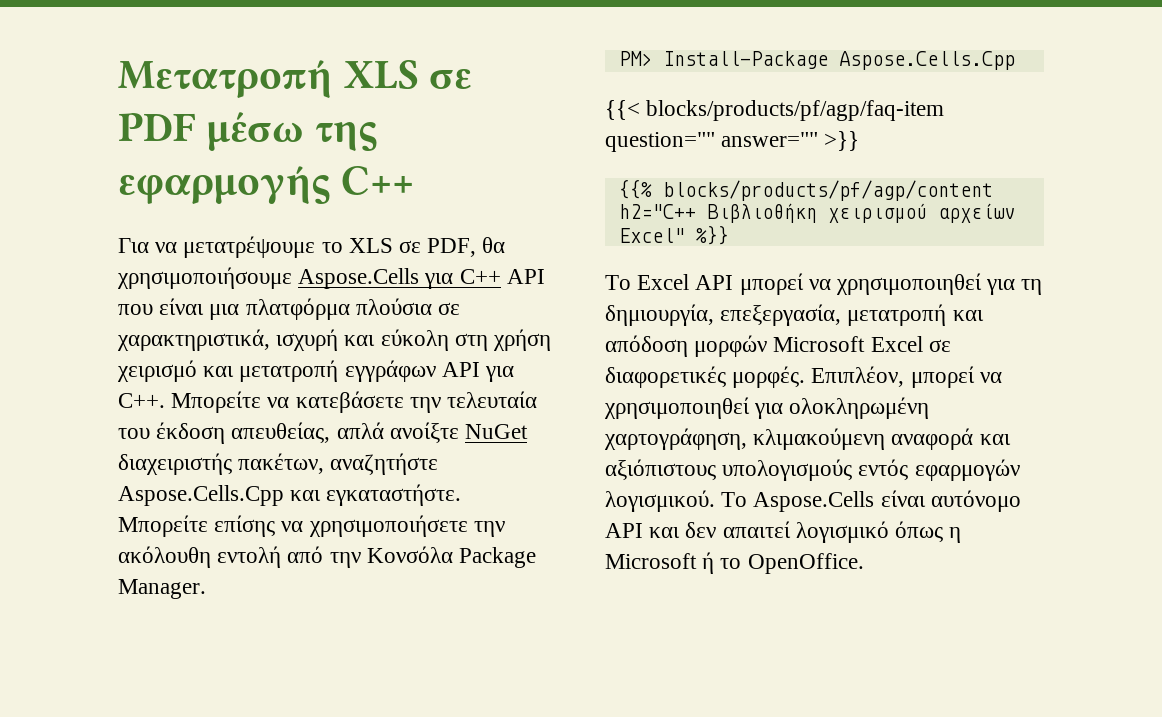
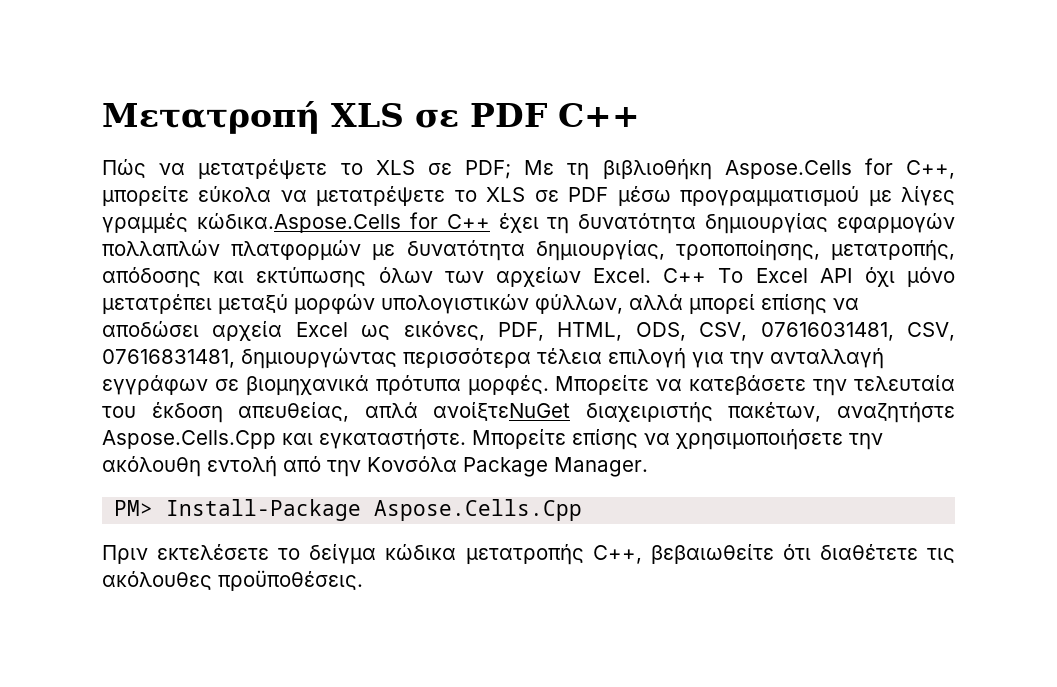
- Μετατροπή XLS σε PDF μέσω της εφαρμογής C++
- Για να μετατρέψουμε το XLS σε PDF, θα χρησιμοποιήσουμε Aspose.Cells για C++ API που είναι μια πλατφόρμα πλούσια σε χαρακτηριστικά, ισχυρή και εύκολη στη χρήση χειρισμό και μετατροπή εγγράφων API για C++. Μπορείτε να κατεβάσετε την τελευταία του έκδοση απευθείας, απλά ανοίξτε NuGet διαχειριστής πακέτων, αναζητήστε Aspose.Cells.Cpp και εγκαταστήστε.
+ Μετατροπή XLS σε PDF C++
+ Πώς να μετατρέψετε το XLS σε PDF; Με τη βιβλιοθήκη Aspose.Cells for C++, μπορείτε εύκολα να μετατρέψετε το XLS σε PDF μέσω προγραμματισμού με λίγες γραμμές κώδικα.Aspose.Cells for C++ έχει τη δυνατότητα δημιουργίας εφαρμογών πολλαπλών πλατφορμών με δυνατότητα δημιουργίας, τροποποίησης, μετατροπής, απόδοσης και εκτύπωσης όλων των αρχείων Excel. C++ Το Excel API όχι μόνο μετατρέπει μεταξύ μορφών υπολογιστικών φύλλων, αλλά μπορεί επίσης να αποδώσει αρχεία Excel ως εικόνες, PDF, HTML, ODS, CSV, 07616031481, CSV, 07616831481, δημιουργώντας περισσότερα τέλεια επιλογή για την ανταλλαγή εγγράφων σε βιομηχανικά πρότυπα μορφές. Μπορείτε να κατεβάσετε την τελευταία του έκδοση απευθείας, απλά ανοίξτεNuGet διαχειριστής πακέτων, αναζητήστε Aspose.Cells.Cpp και εγκαταστήστε.
- {{< blocks/products/pf/agp/faq-item question="" answer="" >}}
- {{% blocks/products/pf/agp/content h2="C++ Βιβλιοθήκη χειρισμού αρχείων Excel" %}}
- Το Excel API μπορεί να χρησιμοποιηθεί για τη δημιουργία, επεξεργασία, μετατροπή και απόδοση μορφών Microsoft Excel σε διαφορετικές μορφές. Επιπλέον, μπορεί να χρησιμοποιηθεί για ολοκληρωμένη χαρτογράφηση, κλιμακούμενη αναφορά και αξιόπιστους υπολογισμούς εντός εφαρμογών λογισμικού. Το Aspose.Cells είναι αυτόνομο API και δεν απαιτεί λογισμικό όπως η Microsoft ή το OpenOffice.
+ Πριν εκτελέσετε το δείγμα κώδικα μετατροπής C++, βεβαιωθείτε ότι διαθέτετε τις ακόλουθες προϋποθέσεις.

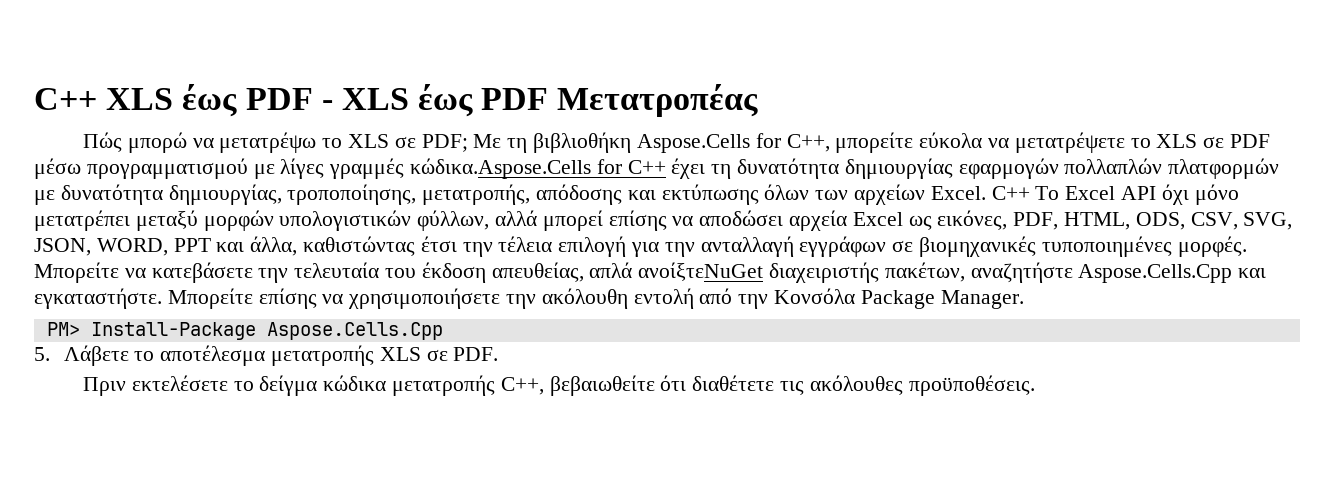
- Μετατροπή XLS σε PDF C++
- Πώς να μετατρέψετε το XLS σε PDF; Με τη βιβλιοθήκη Aspose.Cells for C++, μπορείτε εύκολα να μετατρέψετε το XLS σε PDF μέσω προγραμματισμού με λίγες γραμμές κώδικα.Aspose.Cells for C++ έχει τη δυνατότητα δημιουργίας εφαρμογών πολλαπλών πλατφορμών με δυνατότητα δημιουργίας, τροποποίησης, μετατροπής, απόδοσης και εκτύπωσης όλων των αρχείων Excel.
+ C++ XLS έως PDF - XLS έως PDF Μετατροπέας
+ Πώς μπορώ να μετατρέψω το XLS σε PDF; Με τη βιβλιοθήκη Aspose.Cells for C++, μπορείτε εύκολα να μετατρέψετε το XLS σε PDF μέσω προγραμματισμού με λίγες γραμμές κώδικα.Aspose.Cells for C++ έχει τη δυνατότητα δημιουργίας εφαρμογών πολλαπλών πλατφορμών με δυνατότητα δημιουργίας, τροποποίησης, μετατροπής, απόδοσης και εκτύπωσης όλων των αρχείων Excel.
- C++ Το Excel API όχι μόνο μετατρέπει μεταξύ μορφών υπολογιστικών φύλλων, αλλά μπορεί επίσης να αποδώσει αρχεία Excel ως εικόνες, PDF, HTML, ODS, CSV, 07616031481, CSV, 07616831481, δημιουργώντας περισσότερα τέλεια επιλογή για την ανταλλαγή εγγράφων σε βιομηχανικά πρότυπα μορφές.
+ C++ Το Excel API όχι μόνο μετατρέπει μεταξύ μορφών υπολογιστικών φύλλων, αλλά μπορεί επίσης να αποδώσει αρχεία Excel ως εικόνες, PDF, HTML, ODS, CSV, SVG, JSON, WORD, PPT και άλλα, καθιστώντας έτσι την τέλεια επιλογή για την ανταλλαγή εγγράφων σε βιομηχανικές τυποποιημένες μορφές.
+ 5. Λάβετε το αποτέλεσμα μετατροπής XLS σε PDF.

